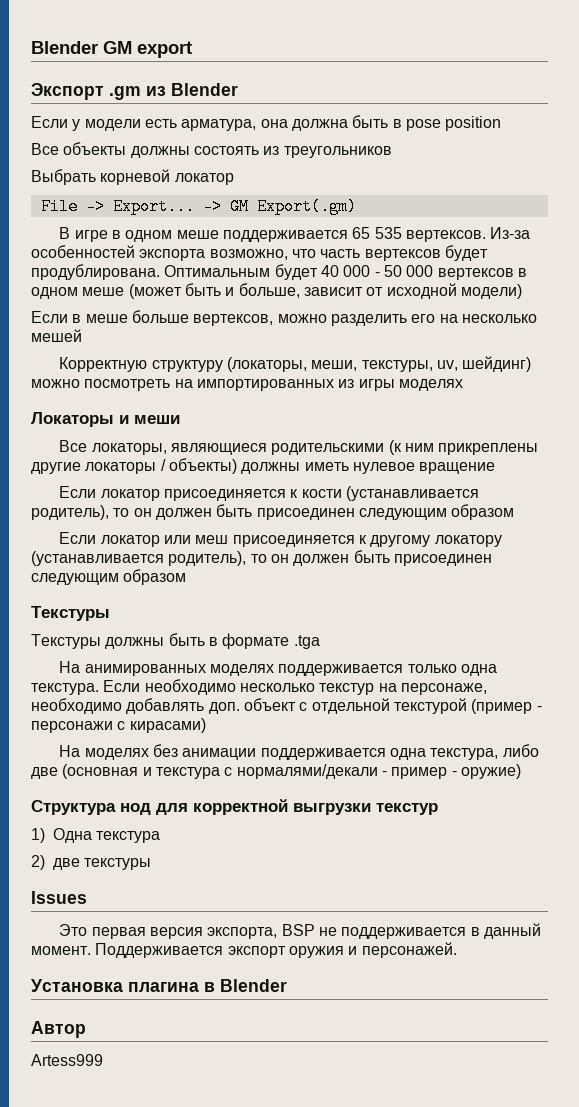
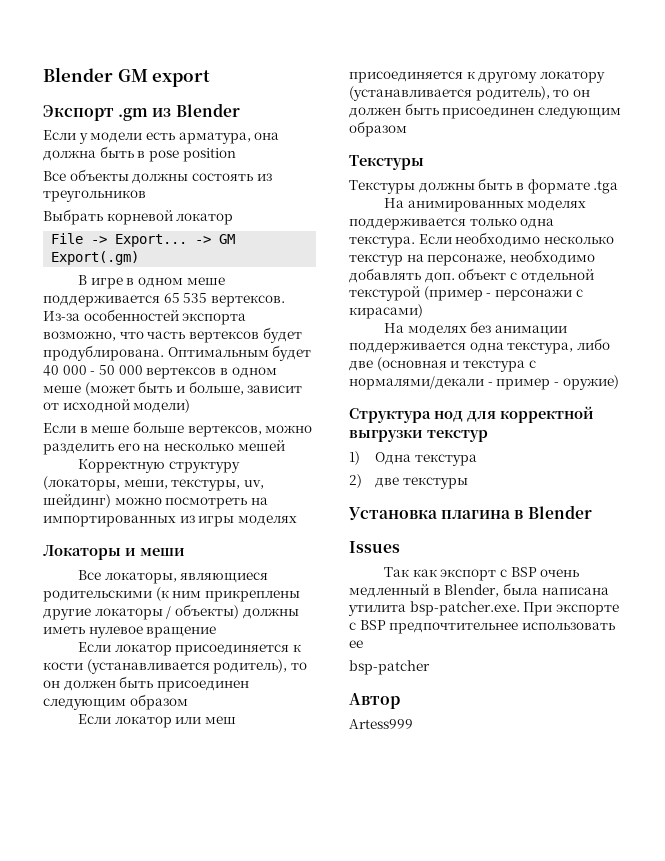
+ Установка плагина в Blender
  Issues
- Это первая версия экспорта, BSP не поддерживается в данный момент. Поддерживается экспорт оружия и персонажей.
- Установка плагина в Blender
+ Так как экспорт с BSP очень медленный в Blender, была написана утилита bsp-patcher.exe. При экспорте с BSP предпочтительнее использовать ее
+ bsp-patcher

